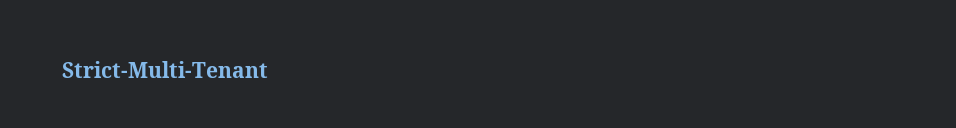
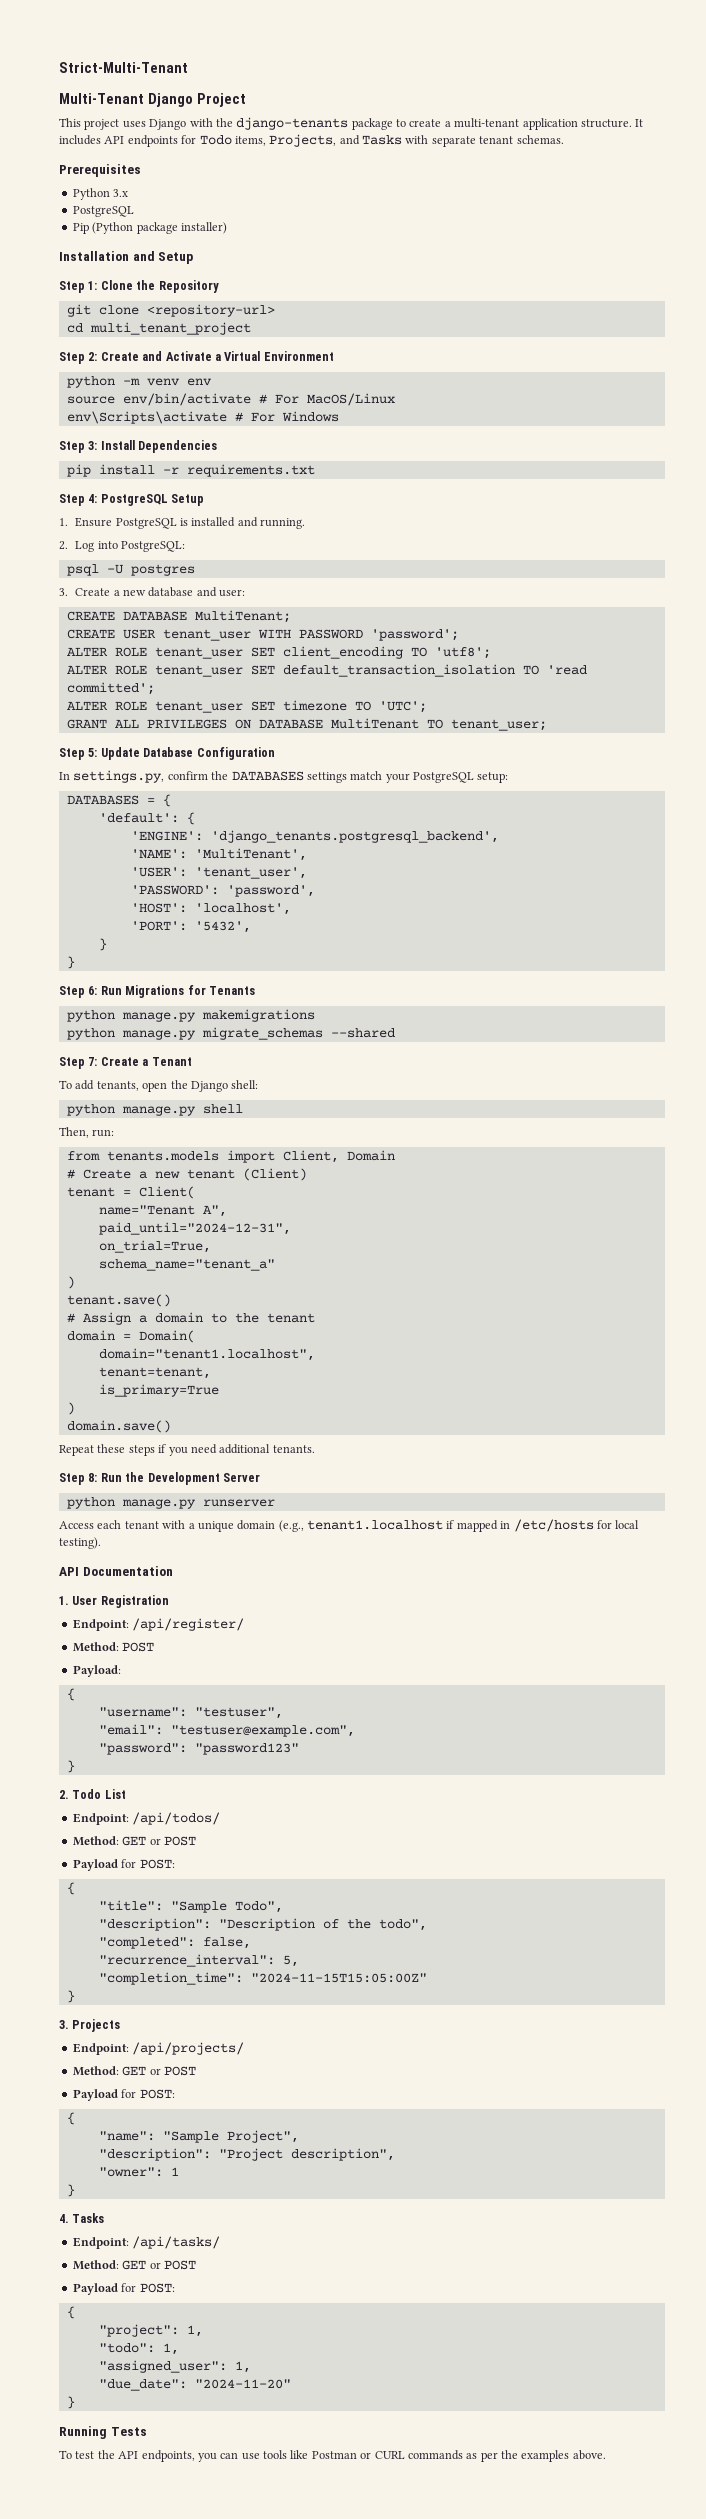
+ Multi-Tenant Django Project
+ This project uses Django with the django-tenants package to create a multi-tenant application structure. It includes API endpoints for Todo items, Projects, and Tasks with separate tenant schemas.
+ Prerequisites
+ Python 3.x
+ PostgreSQL
+ Pip (Python package installer)
+ Installation and Setup
+ Step 1: Clone the Repository
+ git clone <repository-url>
+ cd multi_tenant_project
+ Step 2: Create and Activate a Virtual Environment
+ python -m venv env
+ source env/bin/activate # For MacOS/Linux
+ env\Scripts\activate # For Windows
+ Step 3: Install Dependencies
+ pip install -r requirements.txt
+ Step 4: PostgreSQL Setup
+ 1. Ensure PostgreSQL is installed and running.
+ 2. Log into PostgreSQL:
+ psql -U postgres
+ 3. Create a new database and user:
+ CREATE DATABASE MultiTenant;
+ CREATE USER tenant_user WITH PASSWORD 'password';
+ ALTER ROLE tenant_user SET client_encoding TO 'utf8';
+ ALTER ROLE tenant_user SET default_transaction_isolation TO 'read committed';
+ ALTER ROLE tenant_user SET timezone TO 'UTC';
+ GRANT ALL PRIVILEGES ON DATABASE MultiTenant TO tenant_user;
+ Step 5: Update Database Configuration
+ In settings.py, confirm the DATABASES settings match your PostgreSQL setup:
+ DATABASES = {
+ 'default': {
+ 'ENGINE': 'django_tenants.postgresql_backend',
+ 'NAME': 'MultiTenant',
+ 'USER': 'tenant_user',
+ 'PASSWORD': 'password',
+ 'HOST': 'localhost',
+ 'PORT': '5432',
+ }
+ }
+ Step 6: Run Migrations for Tenants
+ python manage.py makemigrations
+ python manage.py migrate_schemas --shared
+ Step 7: Create a Tenant
+ To add tenants, open the Django shell:
+ python manage.py shell
+ Then, run:
+ from tenants.models import Client, Domain
+ # Create a new tenant (Client)
+ tenant = Client(
+ name="Tenant A",
+ paid_until="2024-12-31",
+ on_trial=True,
+ schema_name="tenant_a"
+ )
+ tenant.save()
+ # Assign a domain to the tenant
+ domain = Domain(
+ domain="tenant1.localhost",
+ tenant=tenant,
+ is_primary=True
+ )
+ domain.save()
+ Repeat these steps if you need additional tenants.
+ Step 8: Run the Development Server
+ python manage.py runserver
+ Access each tenant with a unique domain (e.g., tenant1.localhost if mapped in /etc/hosts for local testing).
+ API Documentation
+ 1. User Registration
+ Endpoint: /api/register/
+ Method: POST
+ Payload:
+ {
+ "username": "testuser",
+ "email": "testuser@example.com",
+ "password": "password123"
+ }
+ 2. Todo List
+ Endpoint: /api/todos/
+ Method: GET or POST
+ Payload for POST:
+ {
+ "title": "Sample Todo",
+ "description": "Description of the todo",
+ "completed": false,
+ "recurrence_interval": 5,
+ "completion_time": "2024-11-15T15:05:00Z"
+ }
+ 3. Projects
+ Endpoint: /api/projects/
+ Method: GET or POST
+ Payload for POST:
+ {
+ "name": "Sample Project",
+ "description": "Project description",
+ "owner": 1
+ }
+ 4. Tasks
+ Endpoint: /api/tasks/
+ Method: GET or POST
+ Payload for POST:
+ {
+ "project": 1,
+ "todo": 1,
+ "assigned_user": 1,
+ "due_date": "2024-11-20"
+ }
+ Running Tests
+ To test the API endpoints, you can use tools like Postman or CURL commands as per the examples above.

